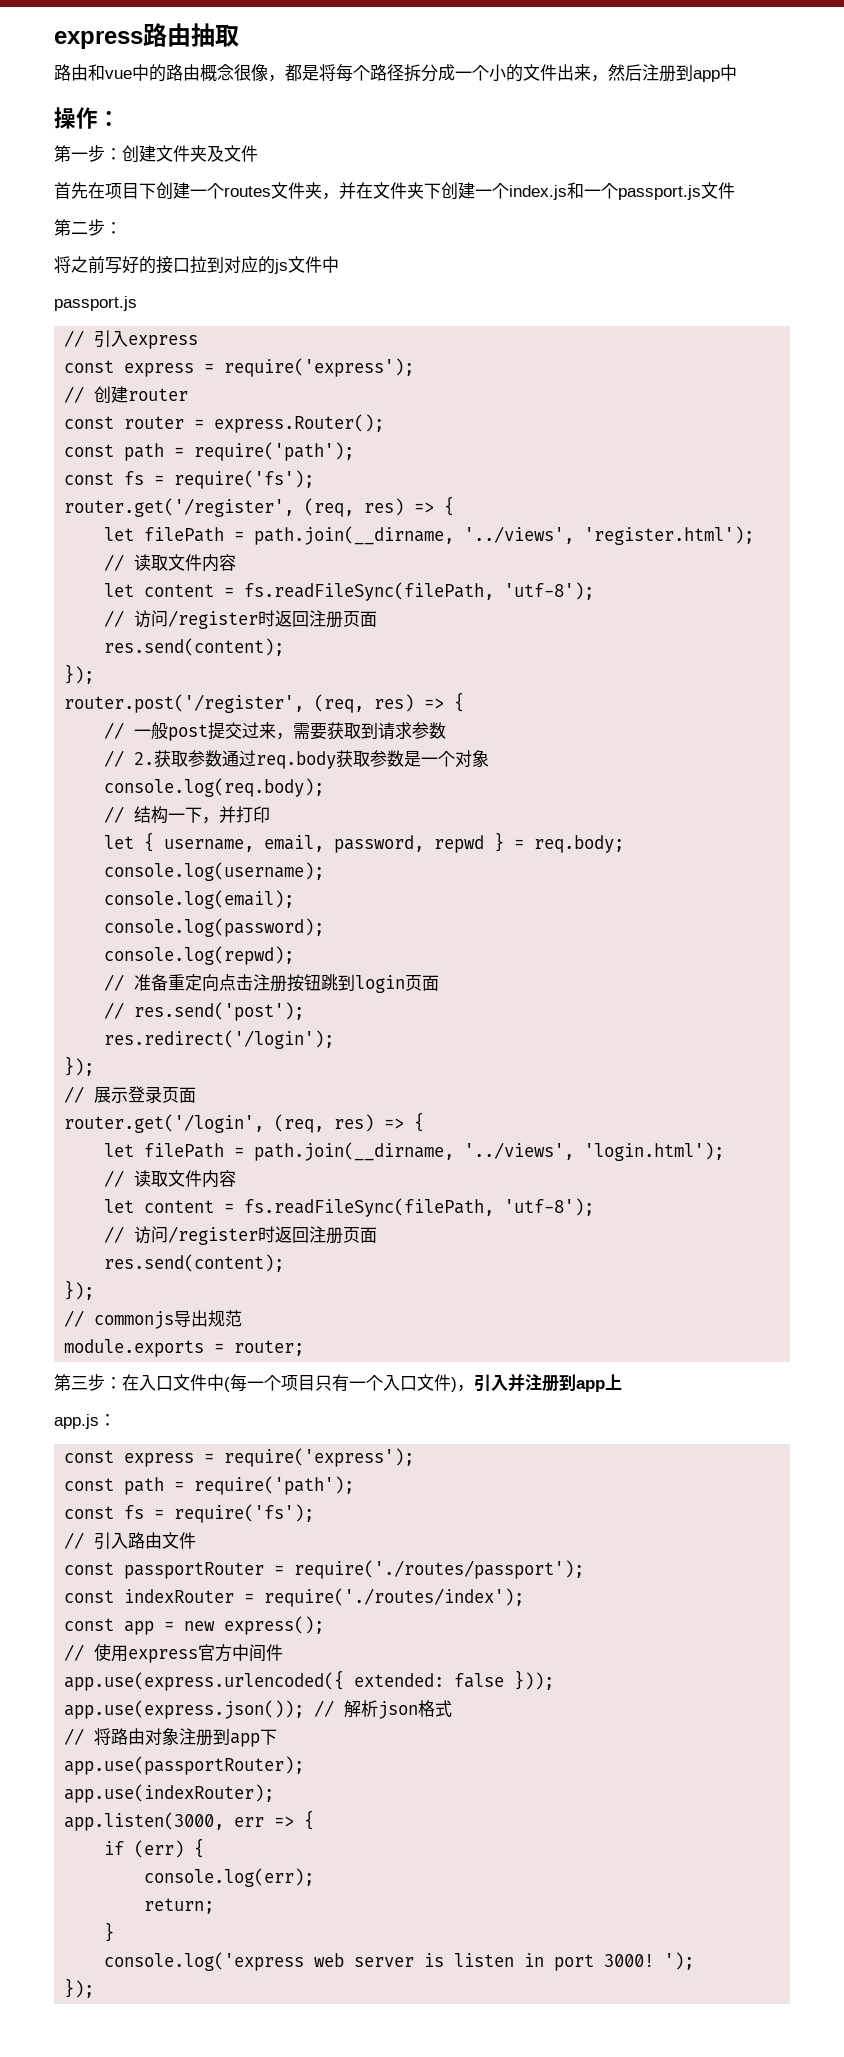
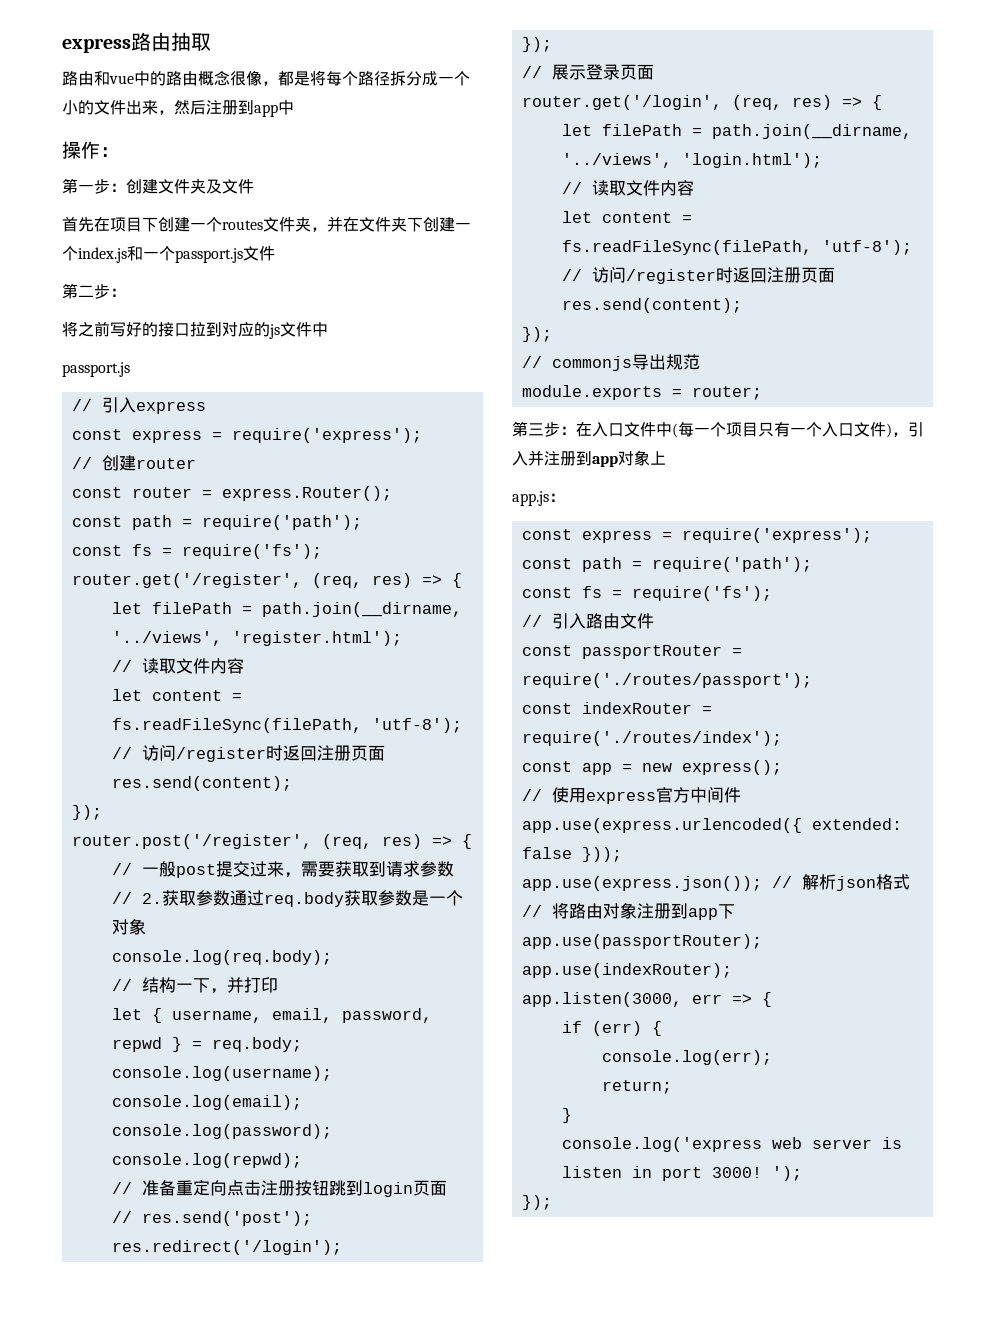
- 第三步：在入口文件中(每一个项目只有一个入口文件)，引入并注册到app上
+ 第三步：在入口文件中(每一个项目只有一个入口文件)，引入并注册到app对象上

